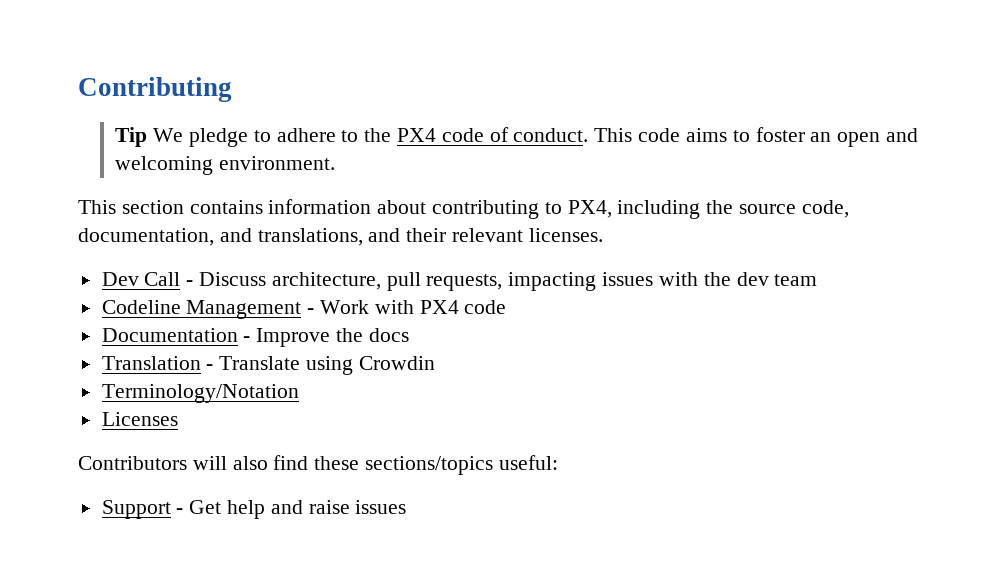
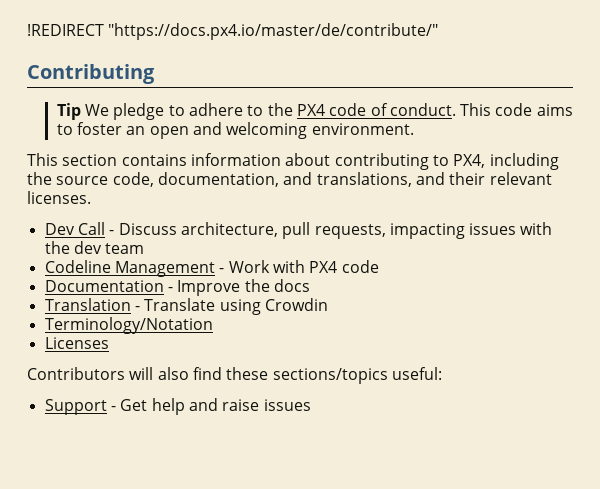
+ !REDIRECT "https://docs.px4.io/master/de/contribute/"

